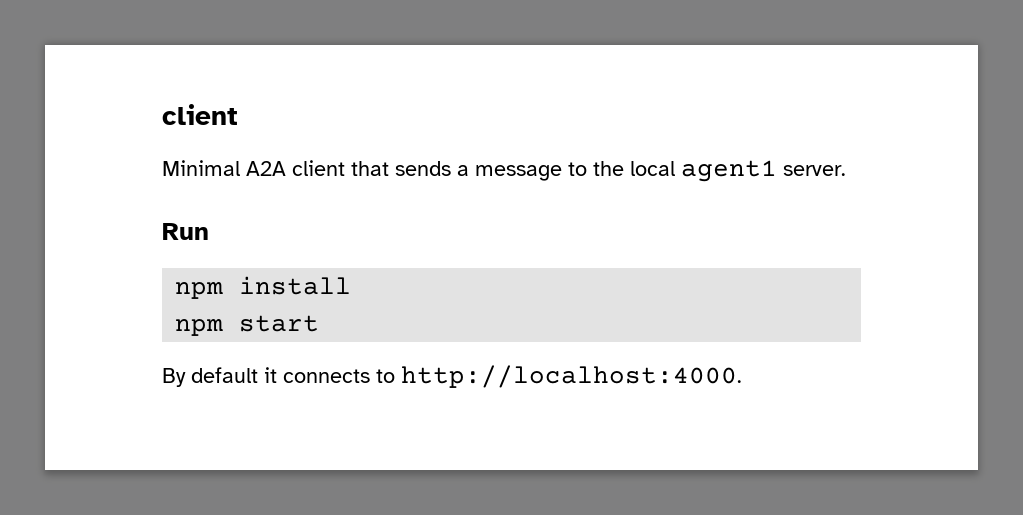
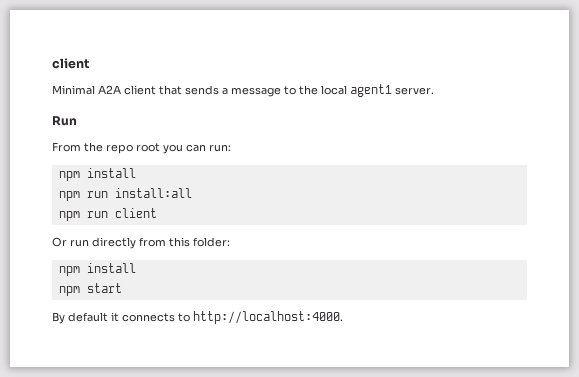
+ From the repo root you can run:
+ npm install
+ npm run install:all
+ npm run client
+ Or run directly from this folder:

